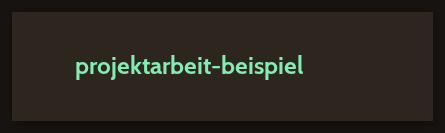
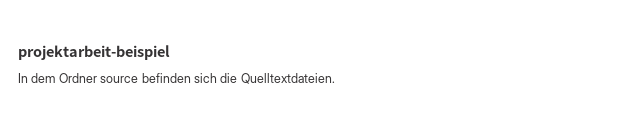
+ In dem Ordner source befinden sich die Quelltextdateien.

